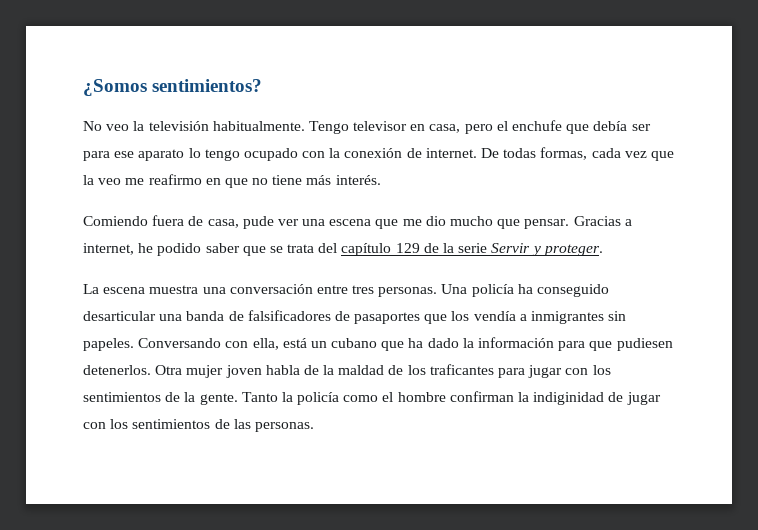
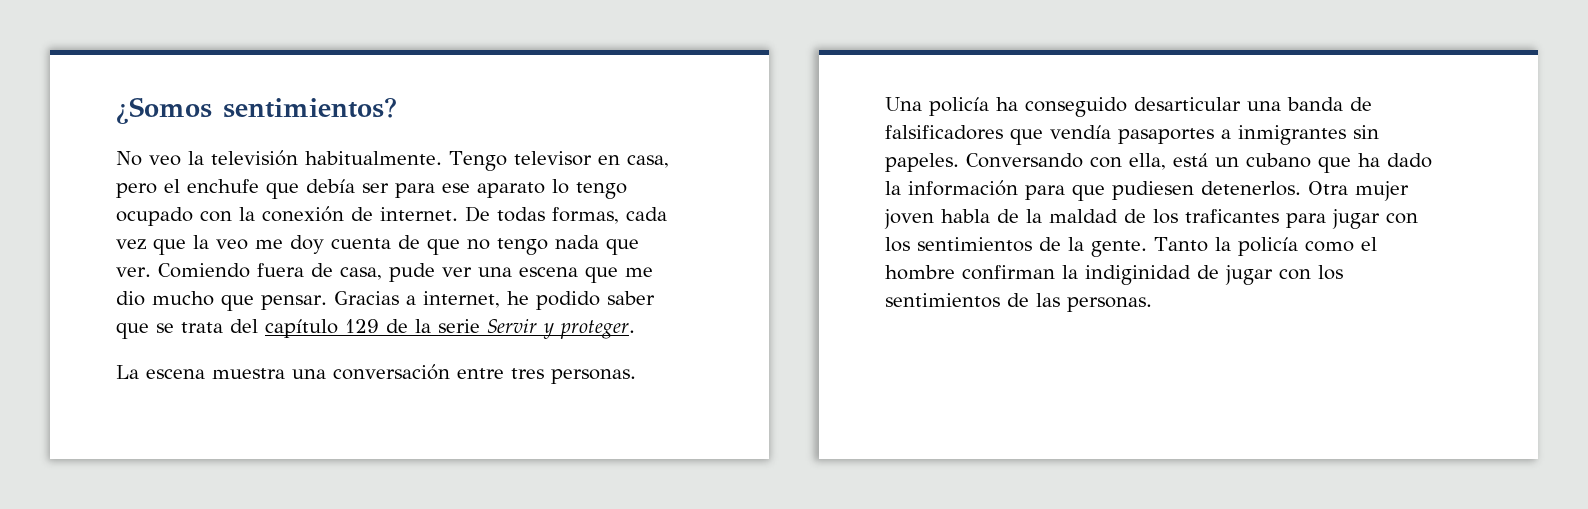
- De todas formas, cada vez que la veo me reafirmo en que no tiene más interés.
- Comiendo fuera de casa, pude ver una escena que me dio mucho que pensar.
+ De todas formas, cada vez que la veo me doy cuenta de que no tengo nada que ver. Comiendo fuera de casa, pude ver una escena que me dio mucho que pensar.
- Una policía ha conseguido desarticular una banda de falsificadores de pasaportes que los vendía a inmigrantes sin papeles.
+ Una policía ha conseguido desarticular una banda de falsificadores que vendía pasaportes a inmigrantes sin papeles.

